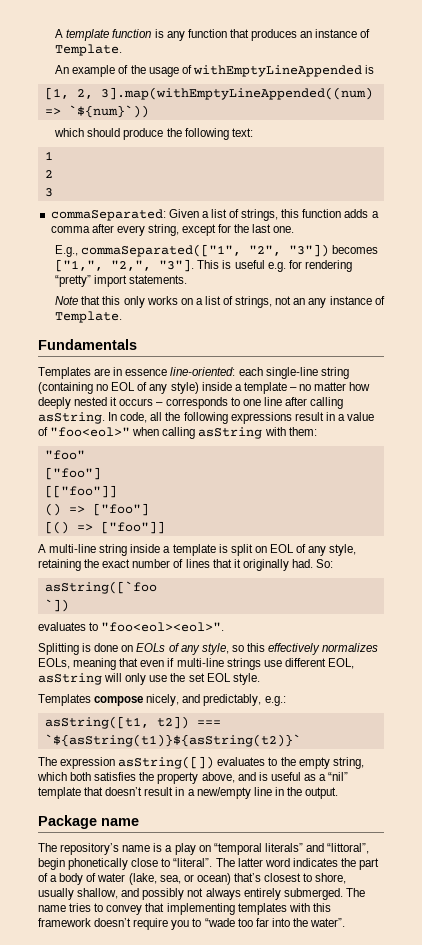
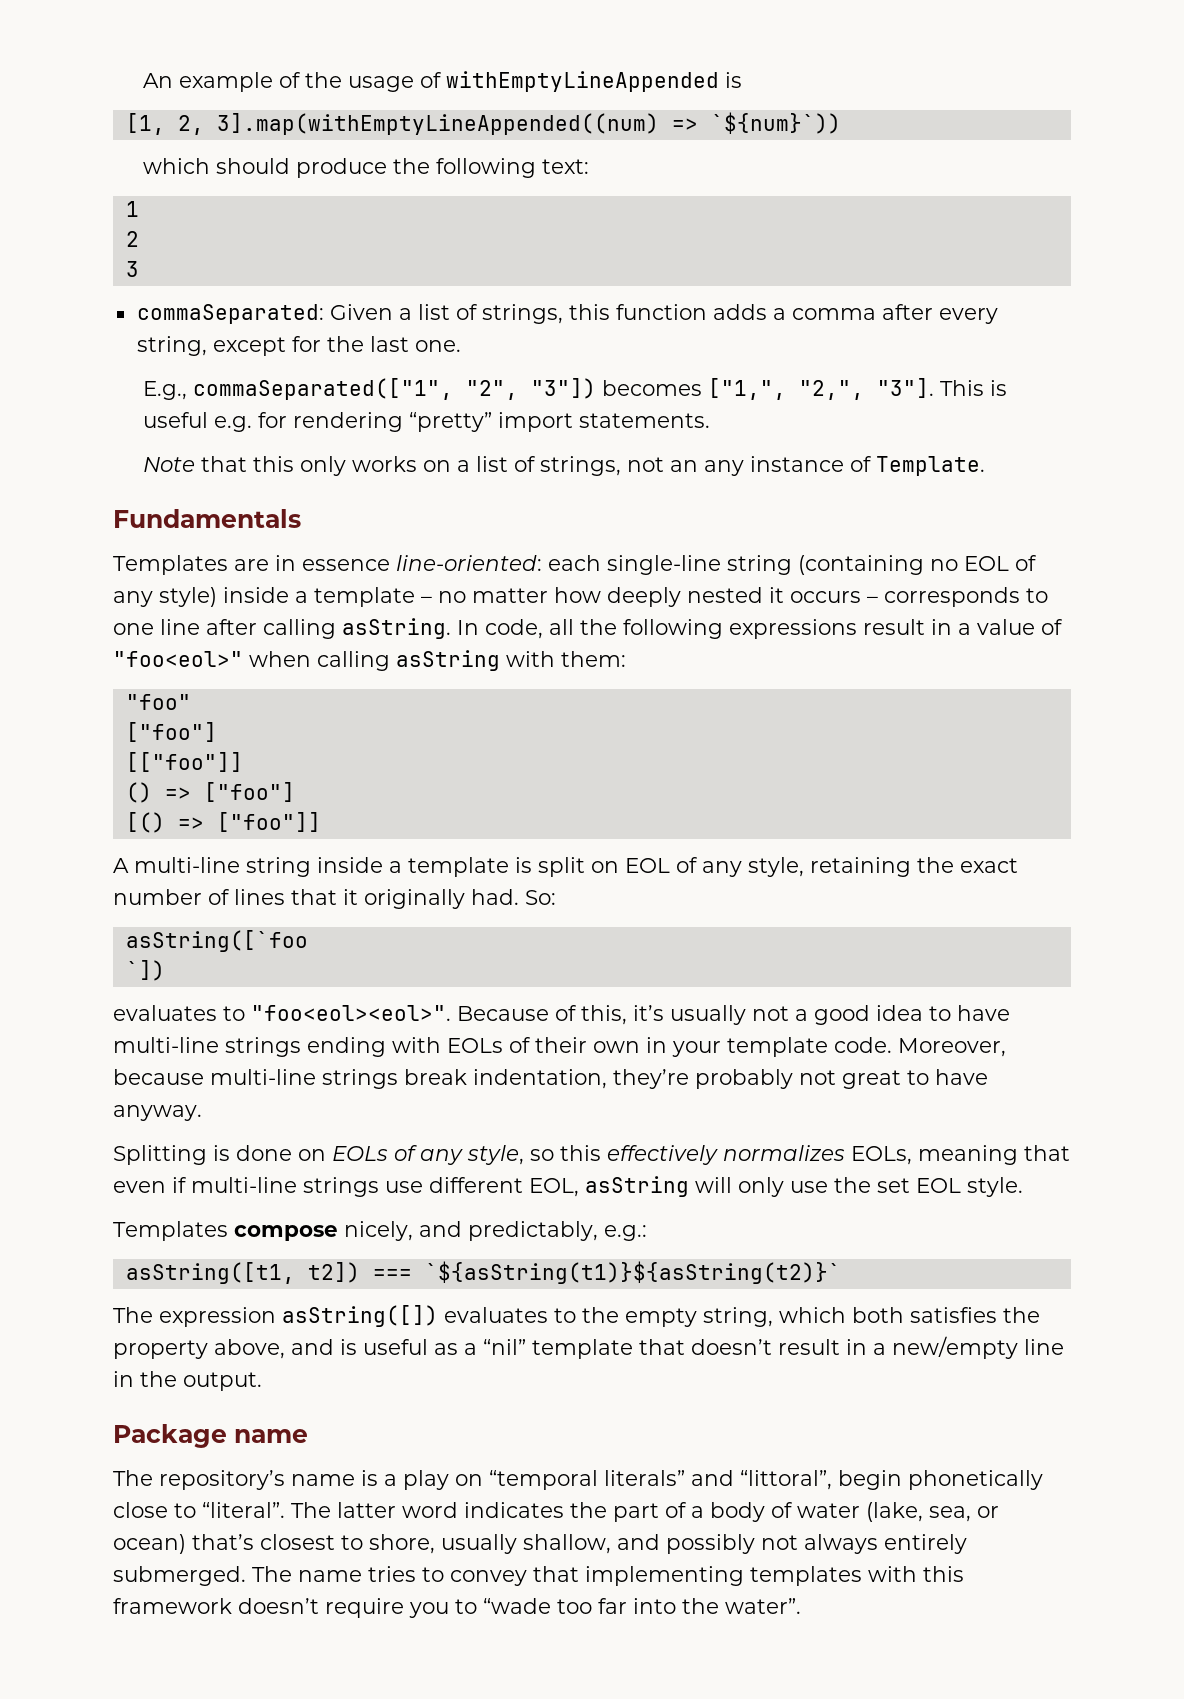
- A template function is any function that produces an instance of Template.
+ Because of this, it’s usually not a good idea to have multi-line strings ending with EOLs of their own in your template code. Moreover, because multi-line strings break indentation, they’re probably not great to have anyway.

